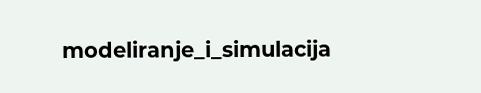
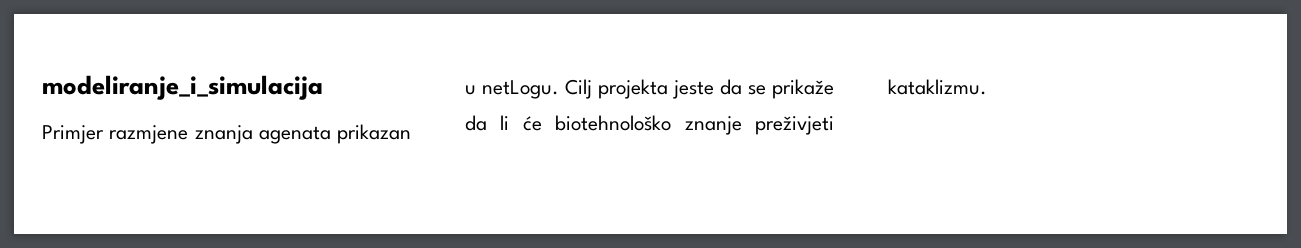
+ Primjer razmjene znanja agenata prikazan u netLogu. Cilj projekta jeste da se prikaže da li će biotehnološko znanje preživjeti kataklizmu.

